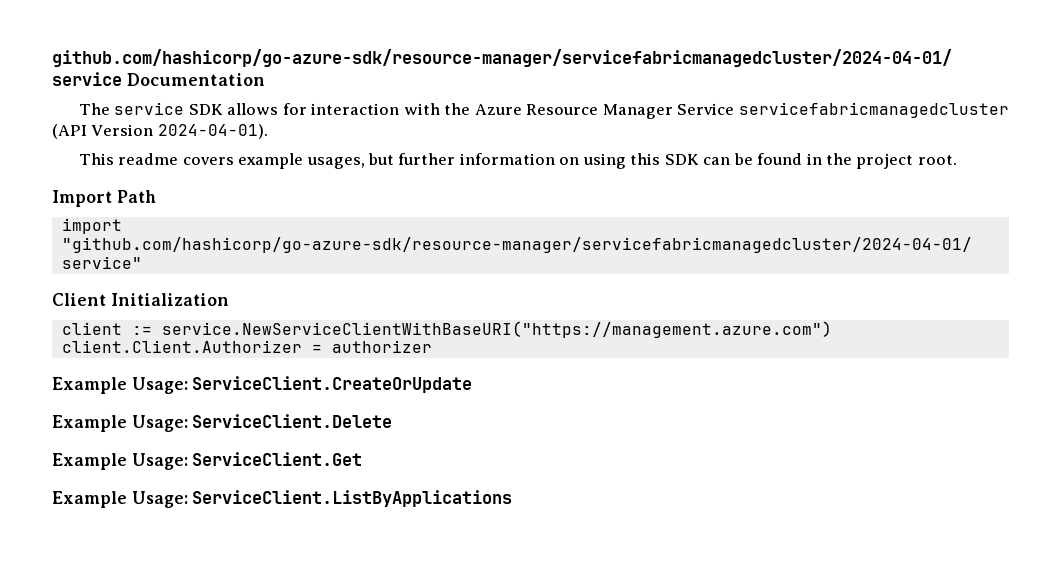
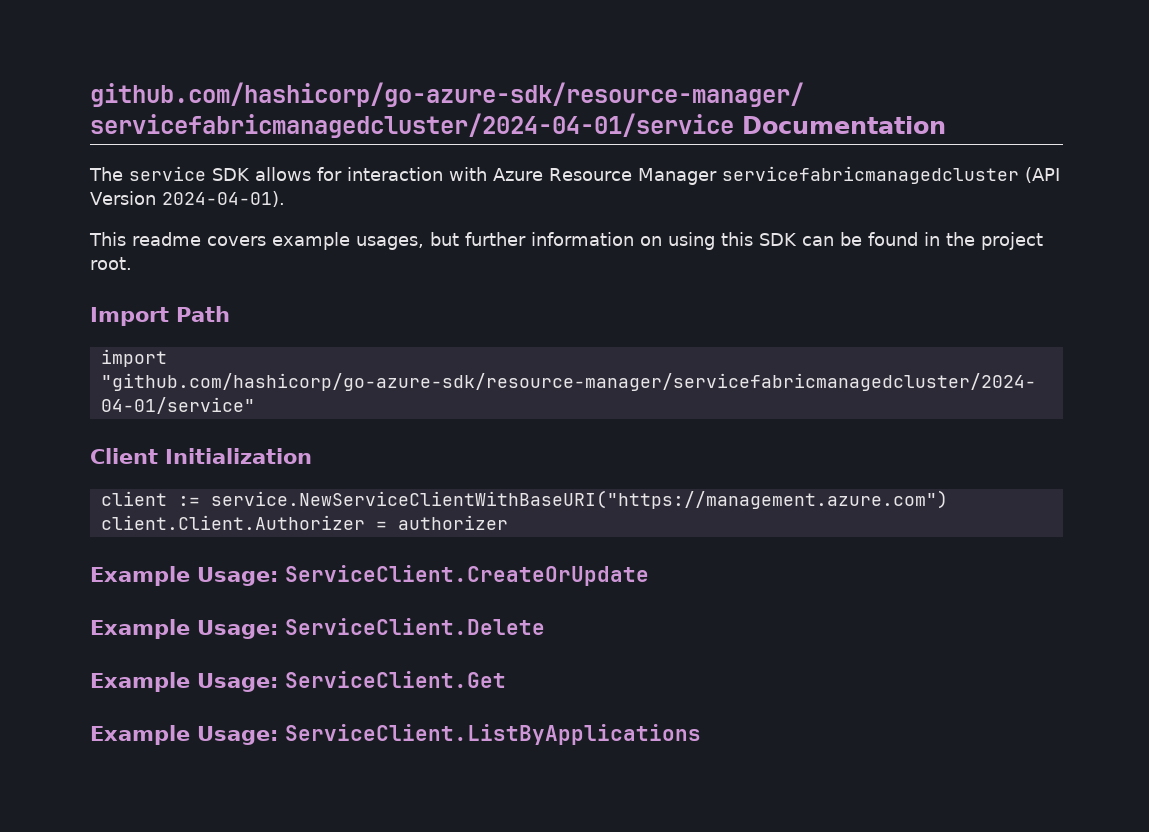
- The service SDK allows for interaction with the Azure Resource Manager Service servicefabricmanagedcluster (API Version 2024-04-01).
+ The service SDK allows for interaction with Azure Resource Manager servicefabricmanagedcluster (API Version 2024-04-01).

